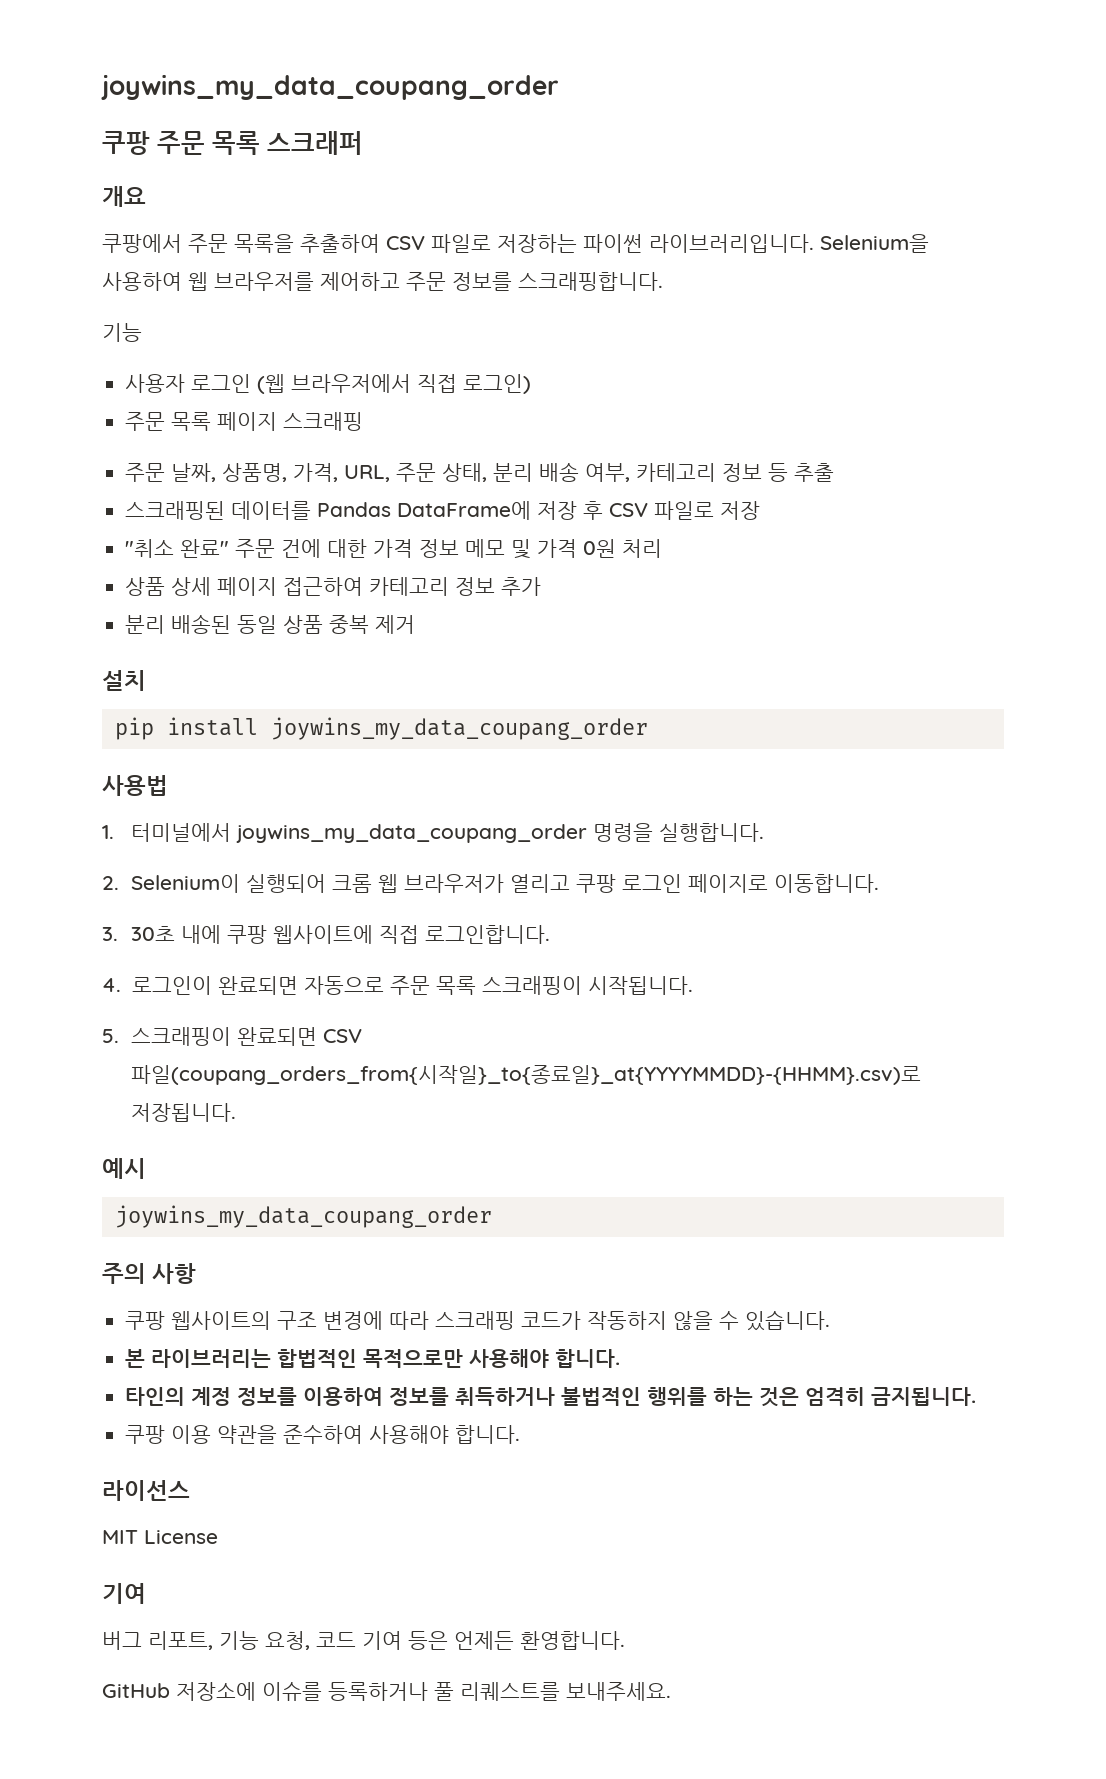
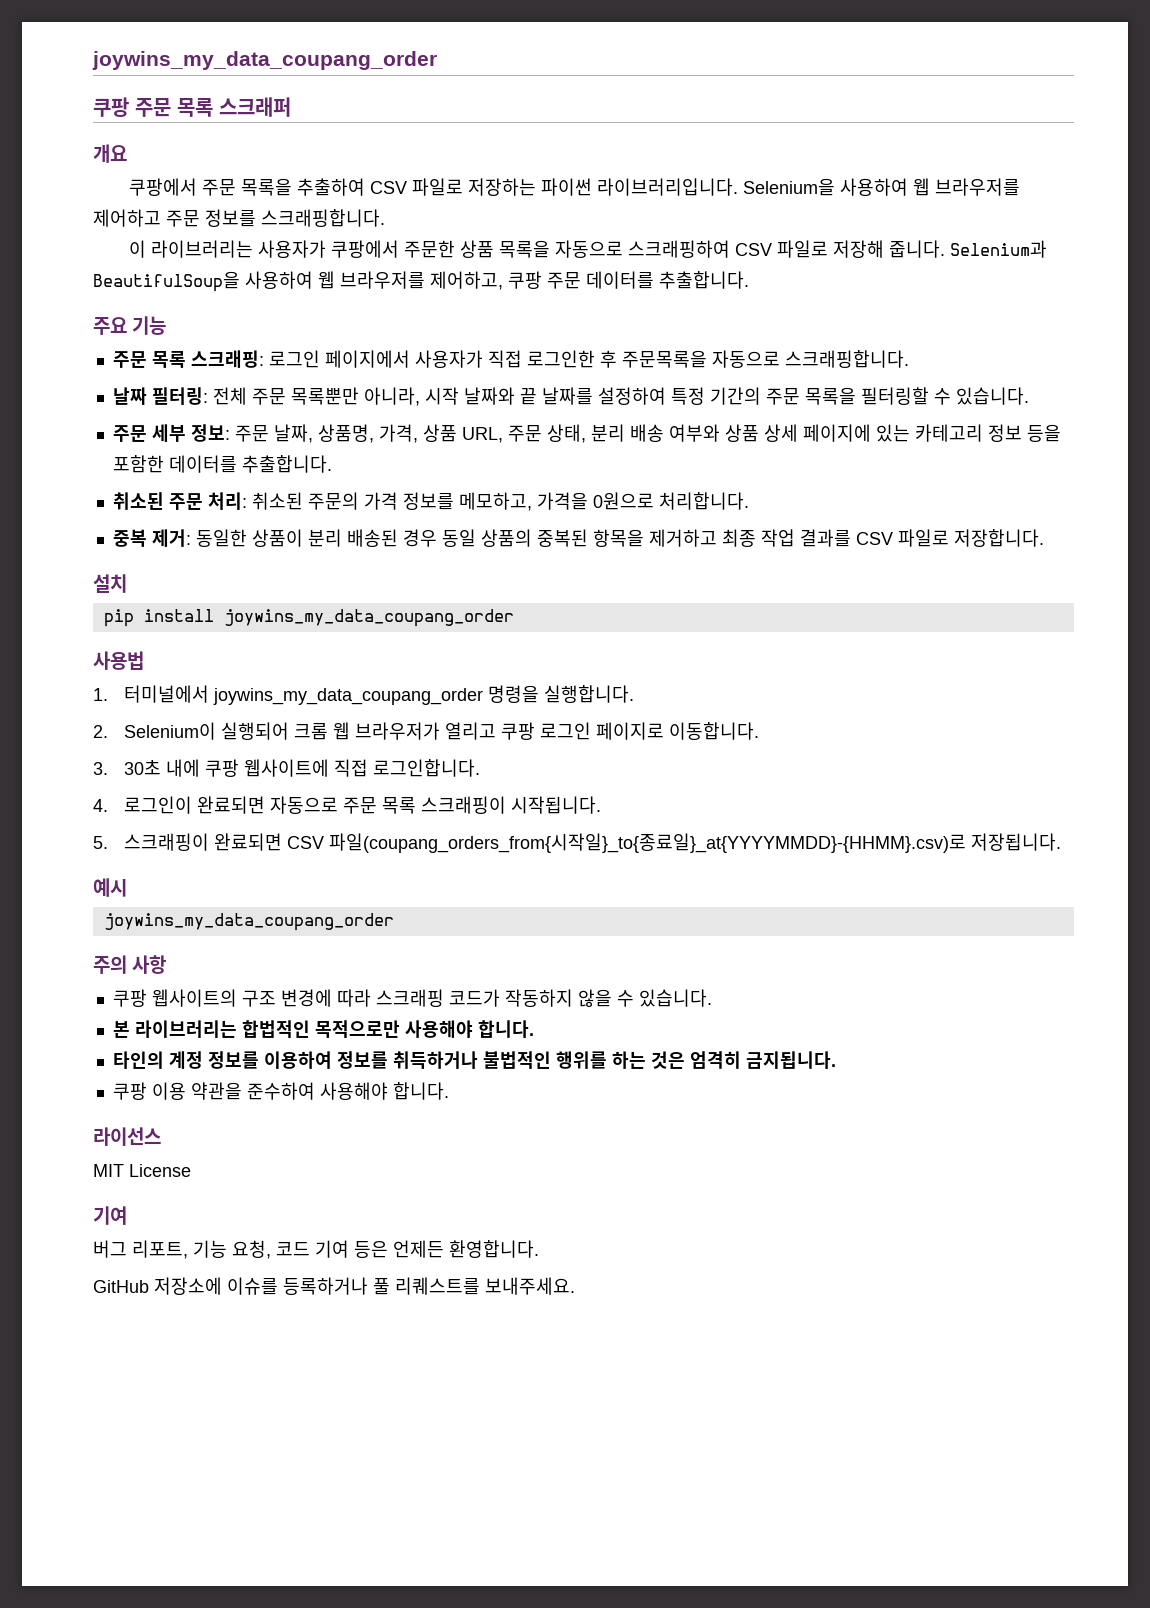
  Selenium을 사용하여 웹 브라우저를 제어하고 주문 정보를 스크래핑합니다.
- 기능
- 사용자 로그인 (웹 브라우저에서 직접 로그인)
- 주문 목록 페이지 스크래핑
- 주문 날짜, 상품명, 가격, URL, 주문 상태, 분리 배송 여부, 카테고리 정보 등 추출
- 스크래핑된 데이터를 Pandas DataFrame에 저장 후 CSV 파일로 저장
- "취소 완료" 주문 건에 대한 가격 정보 메모 및 가격 0원 처리
- 상품 상세 페이지 접근하여 카테고리 정보 추가
- 분리 배송된 동일 상품 중복 제거
+ 이 라이브러리는 사용자가 쿠팡에서 주문한 상품 목록을 자동으로 스크래핑하여 CSV 파일로 저장해 줍니다. Selenium과 BeautifulSoup을 사용하여 웹 브라우저를 제어하고, 쿠팡 주문 데이터를 추출합니다.
+ 주요 기능
+ 주문 목록 스크래핑: 로그인 페이지에서 사용자가 직접 로그인한 후 주문목록을 자동으로 스크래핑합니다.
+ 날짜 필터링: 전체 주문 목록뿐만 아니라, 시작 날짜와 끝 날짜를 설정하여 특정 기간의 주문 목록을 필터링할 수 있습니다.
+ 주문 세부 정보: 주문 날짜, 상품명, 가격, 상품 URL, 주문 상태, 분리 배송 여부와 상품 상세 페이지에 있는 카테고리 정보 등을 포함한 데이터를 추출합니다.
+ 취소된 주문 처리: 취소된 주문의 가격 정보를 메모하고, 가격을 0원으로 처리합니다.
+ 중복 제거: 동일한 상품이 분리 배송된 경우 동일 상품의 중복된 항목을 제거하고 최종 작업 결과를 CSV 파일로 저장합니다.

